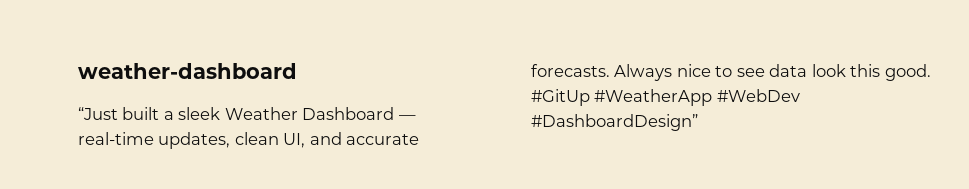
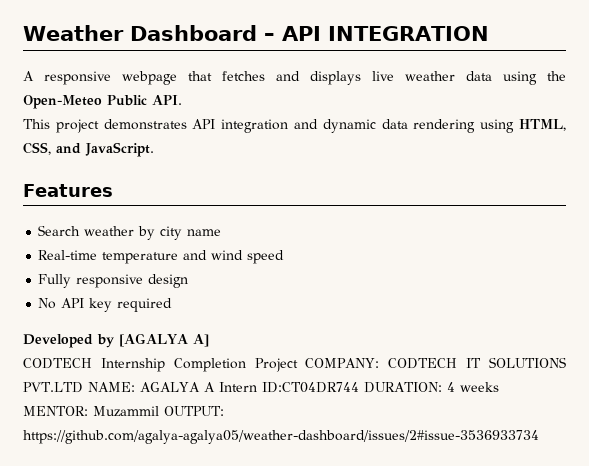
- weather-dashboard
- “Just built a sleek Weather Dashboard — real-time updates, clean UI, and accurate forecasts. Always nice to see data look this good. #GitUp #WeatherApp #WebDev #DashboardDesign”
+ Weather Dashboard – API INTEGRATION
+ A responsive webpage that fetches and displays live weather data using the Open-Meteo Public API.
+ This project demonstrates API integration and dynamic data rendering using HTML, CSS, and JavaScript.
+ Features
+ Search weather by city name
+ Real-time temperature and wind speed
+ Fully responsive design
+ No API key required
+ Developed by [AGALYA A]
+ CODTECH Internship Completion Project COMPANY: CODTECH IT SOLUTIONS PVT.LTD NAME: AGALYA A Intern ID:CT04DR744 DURATION: 4 weeks MENTOR: Muzammil OUTPUT: https://github.com/agalya-agalya05/weather-dashboard/issues/2#issue-3536933734

